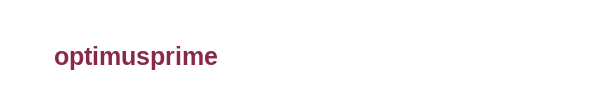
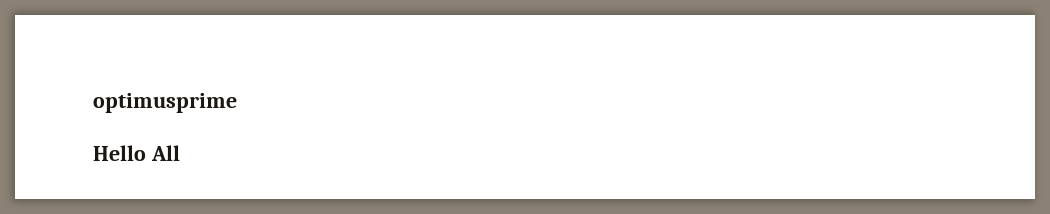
+ Hello All

